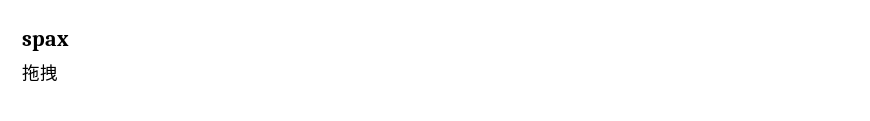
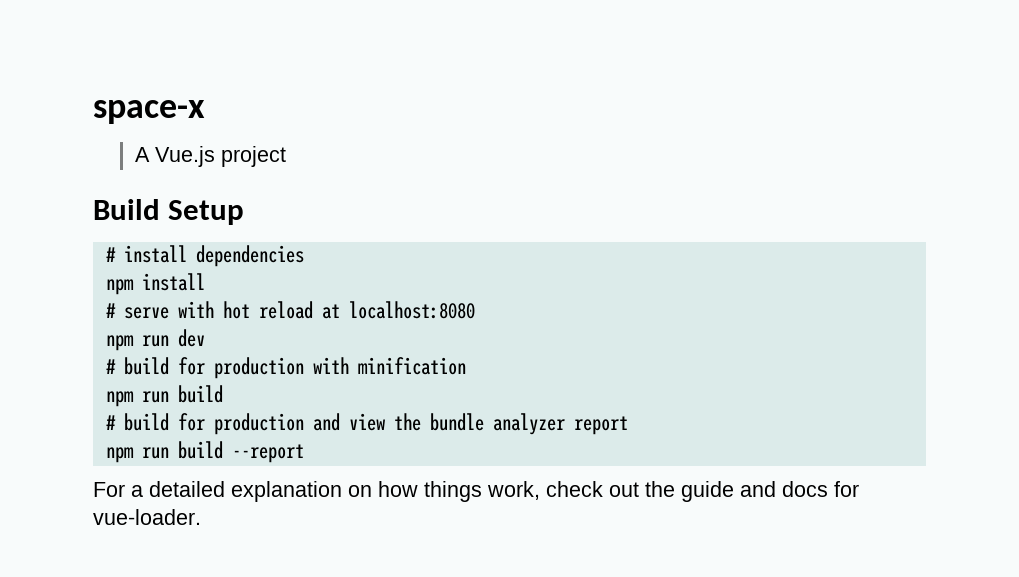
- spax
- 拖拽
+ space-x
+ A Vue.js project
+ Build Setup
+ # install dependencies
+ npm install
+ # serve with hot reload at localhost:8080
+ npm run dev
+ # build for production with minification
+ npm run build
+ # build for production and view the bundle analyzer report
+ npm run build --report
+ For a detailed explanation on how things work, check out the guide and docs for vue-loader.

